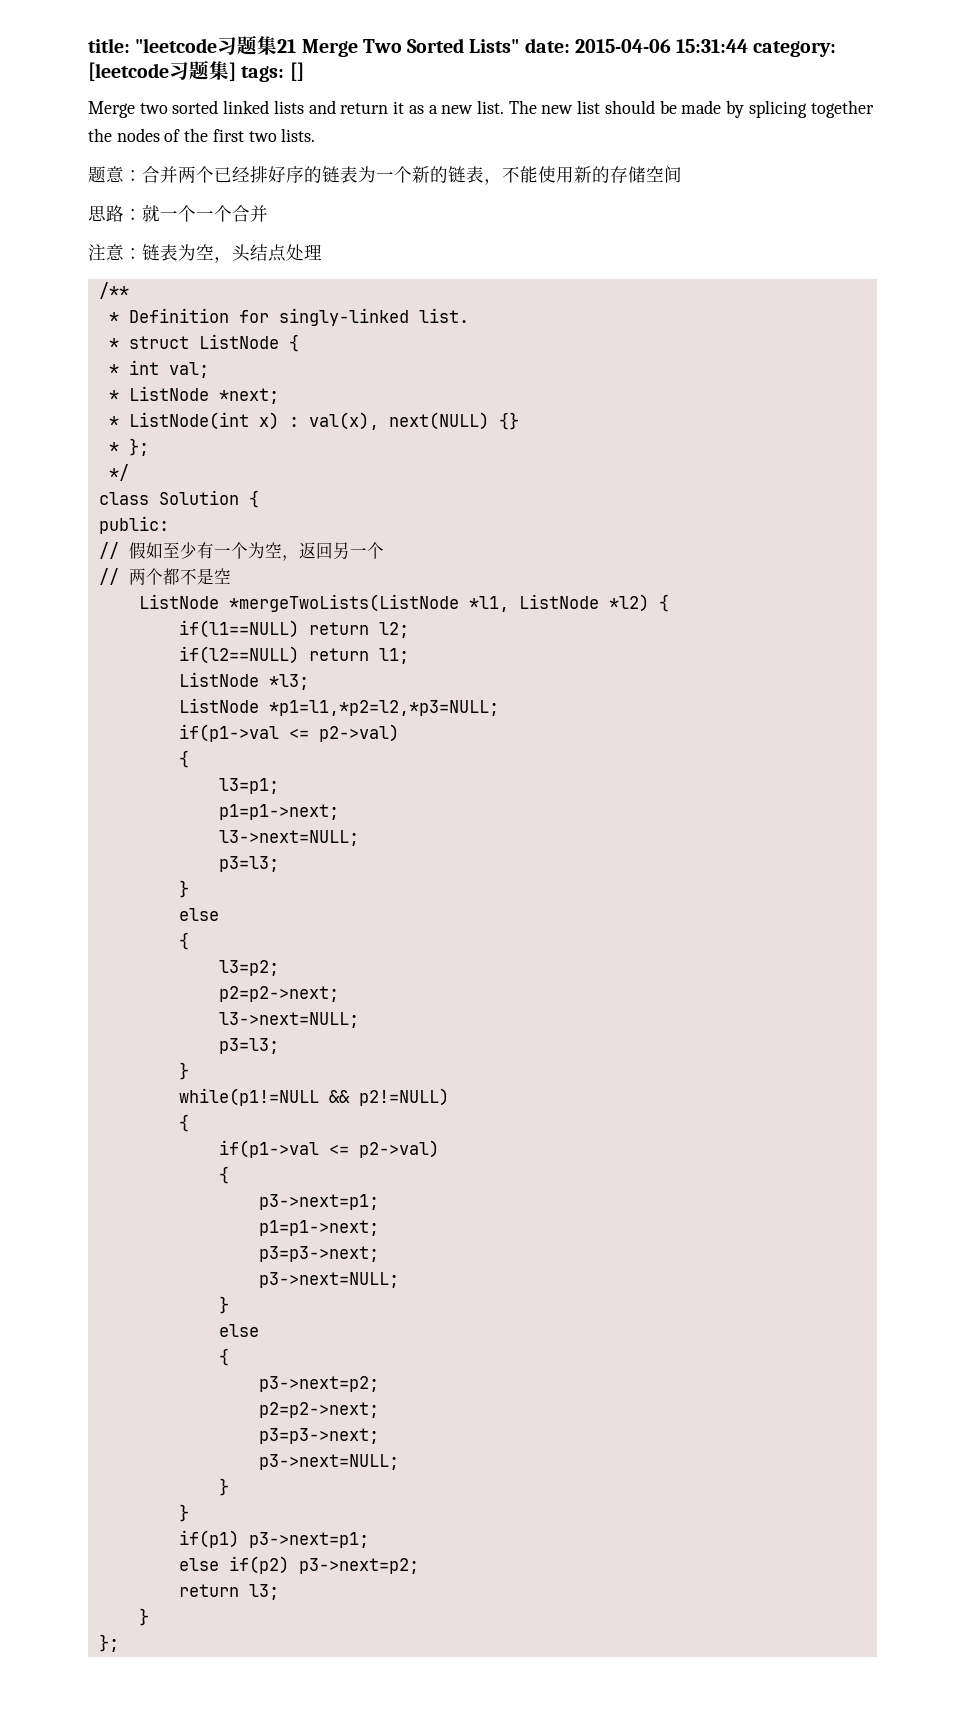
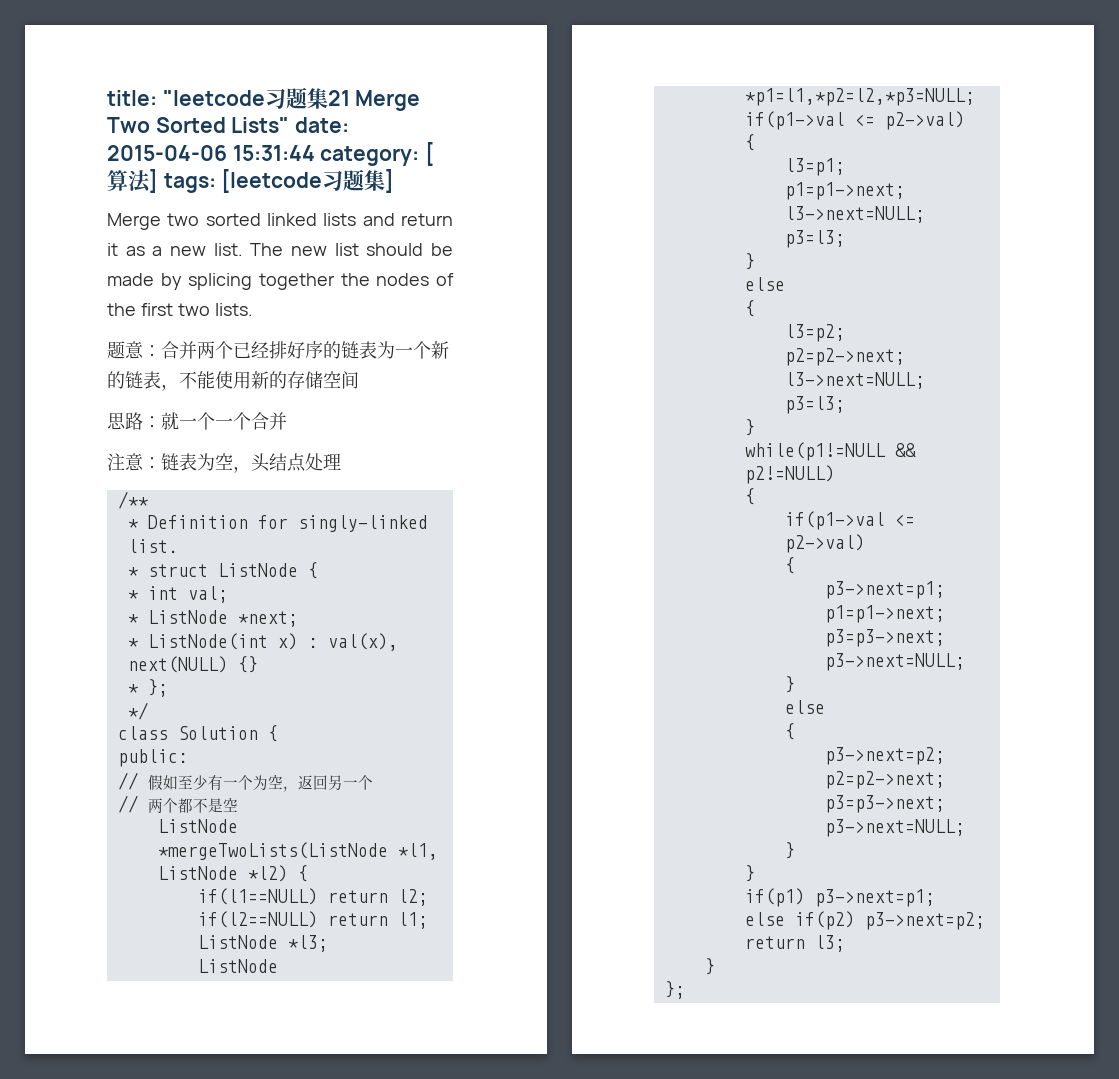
- title: "leetcode习题集21 Merge Two Sorted Lists" date: 2015-04-06 15:31:44 category: [leetcode习题集] tags: []
+ title: "leetcode习题集21 Merge Two Sorted Lists" date: 2015-04-06 15:31:44 category: [算法] tags: [leetcode习题集]

